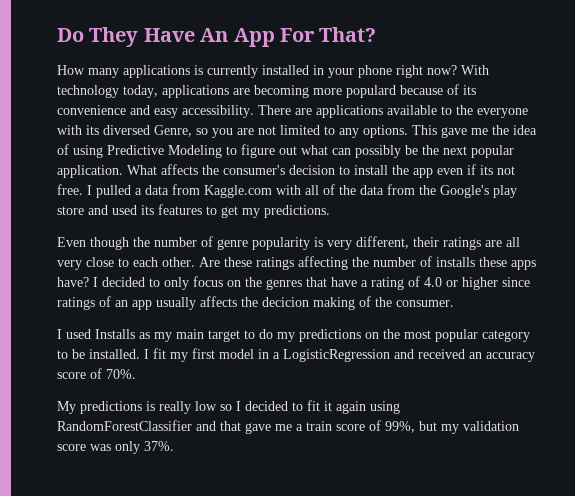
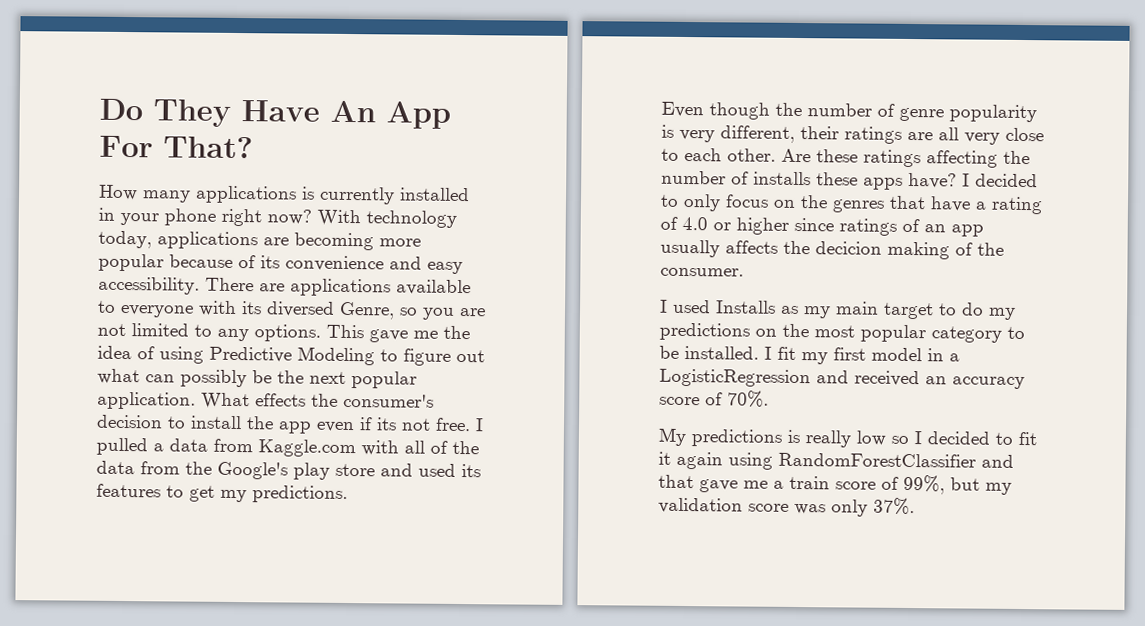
- With technology today, applications are becoming more populard because of its convenience and easy accessibility.
+ With technology today, applications are becoming more popular because of its convenience and easy accessibility.
- There are applications available to the everyone with its diversed Genre, so you are not limited to any options.
+ There are applications available to everyone with its diversed Genre, so you are not limited to any options.
- What affects the consumer's decision to install the app even if its not free.
+ What effects the consumer's decision to install the app even if its not free.

